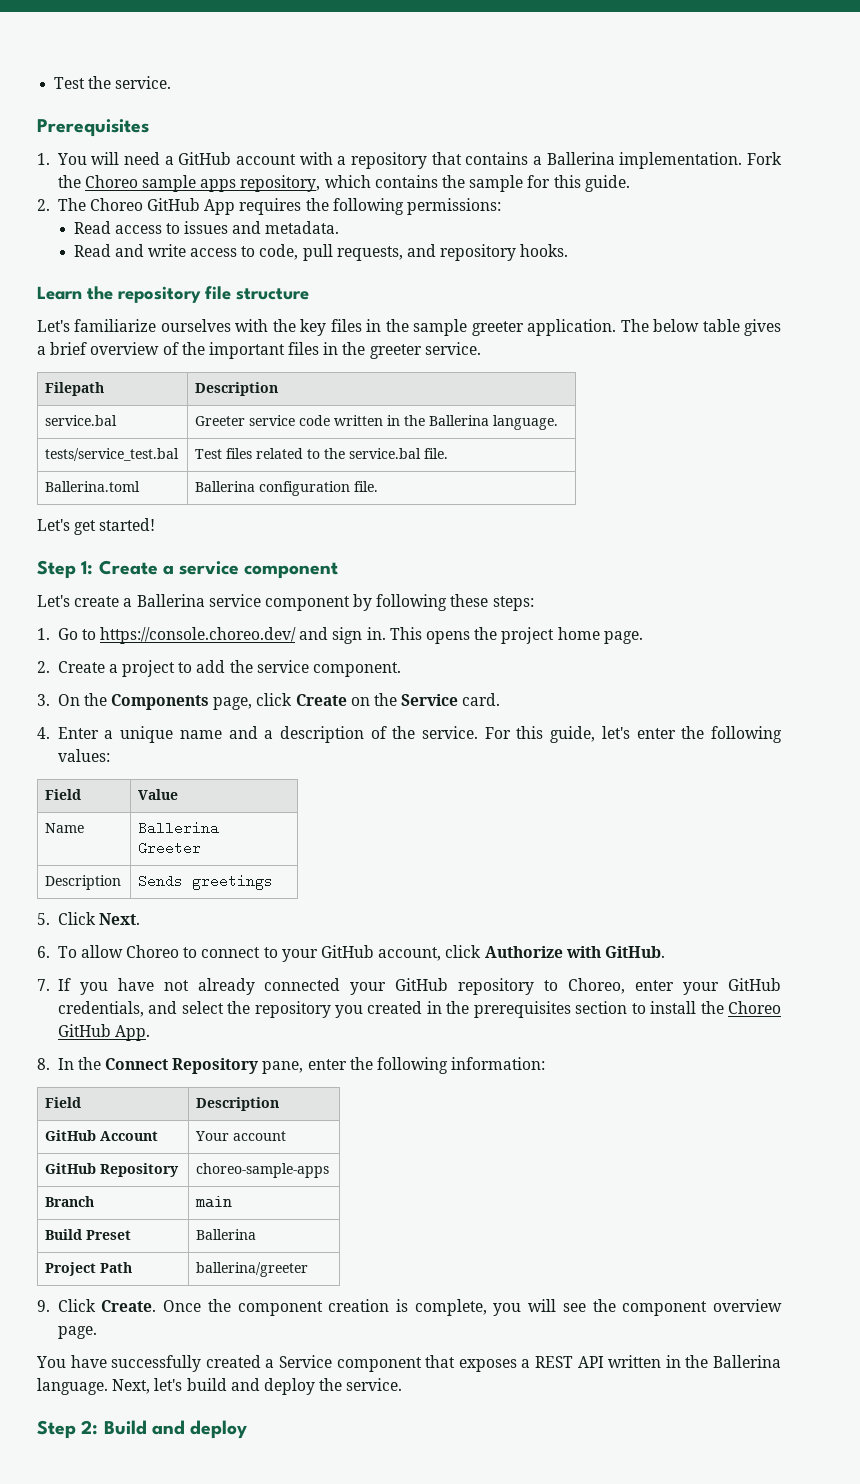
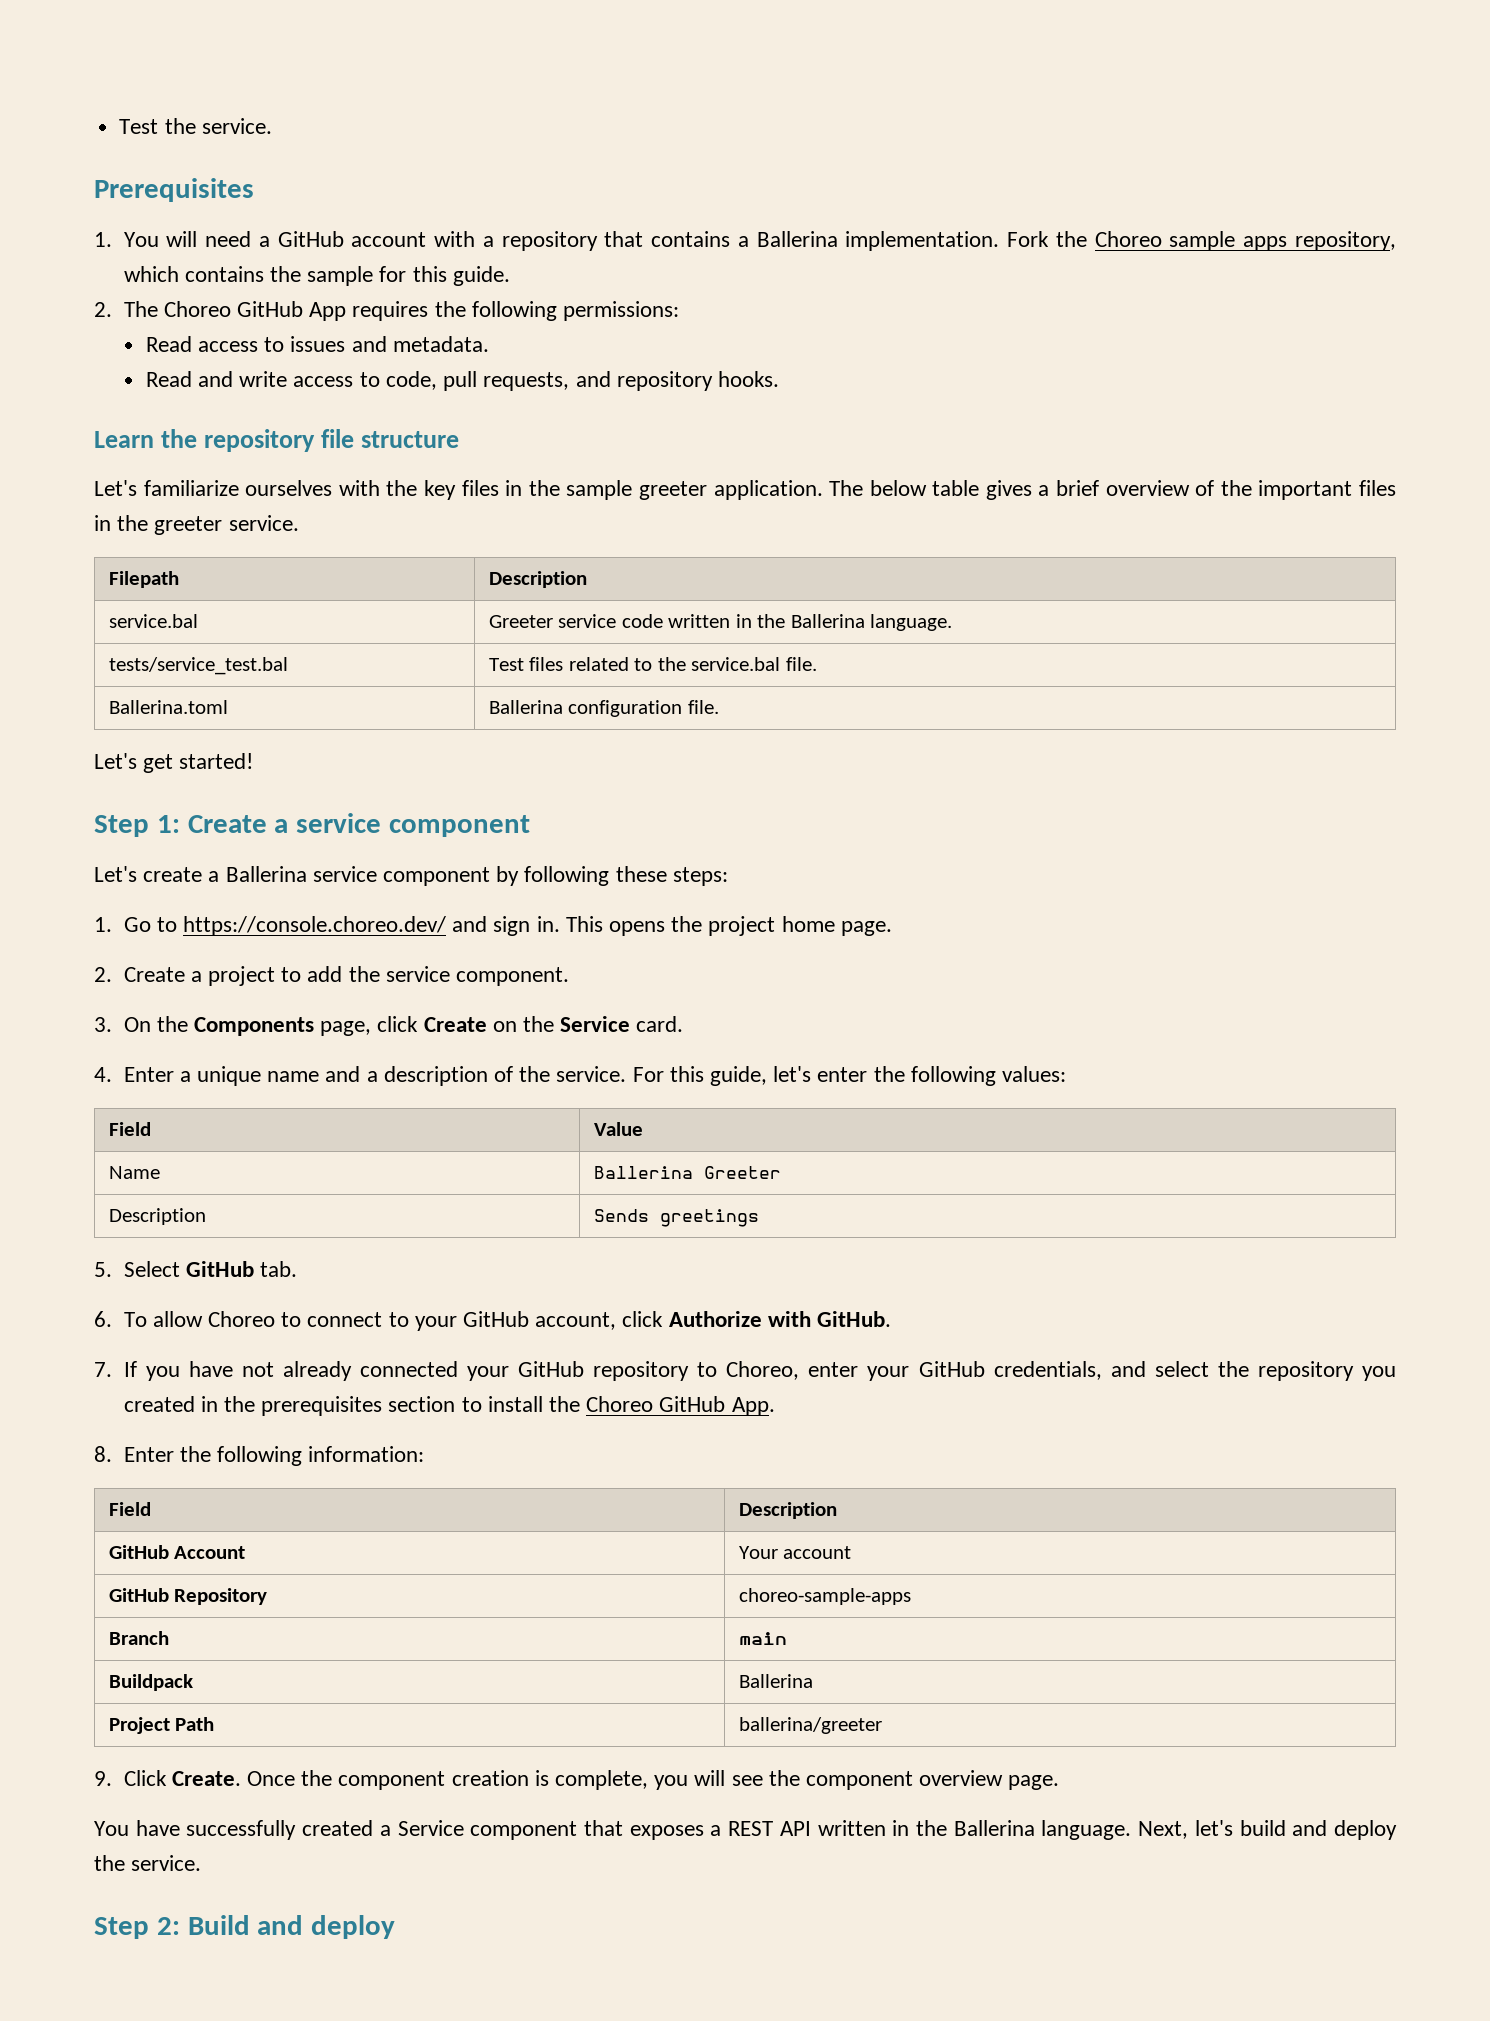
- 5. Click Next.
+ 5. Select GitHub tab.
- 8. In the Connect Repository pane, enter the following information:
+ 8. Enter the following information:
- Build Preset | Ballerina
+ Buildpack | Ballerina

